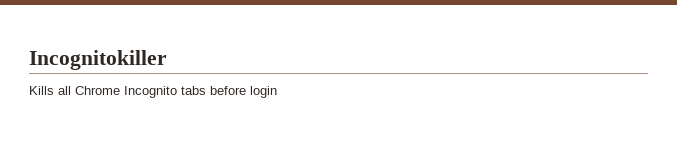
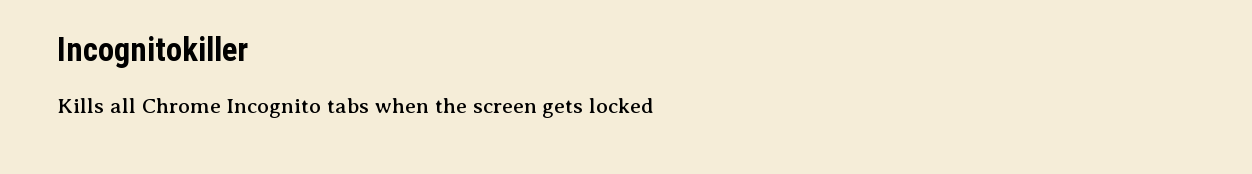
- Kills all Chrome Incognito tabs before login
+ Kills all Chrome Incognito tabs when the screen gets locked

